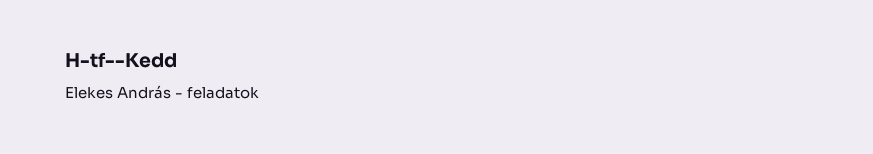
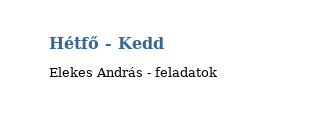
- H-tf--Kedd
+ Hétfő - Kedd

